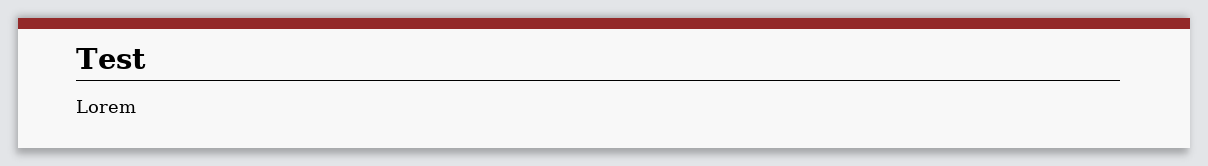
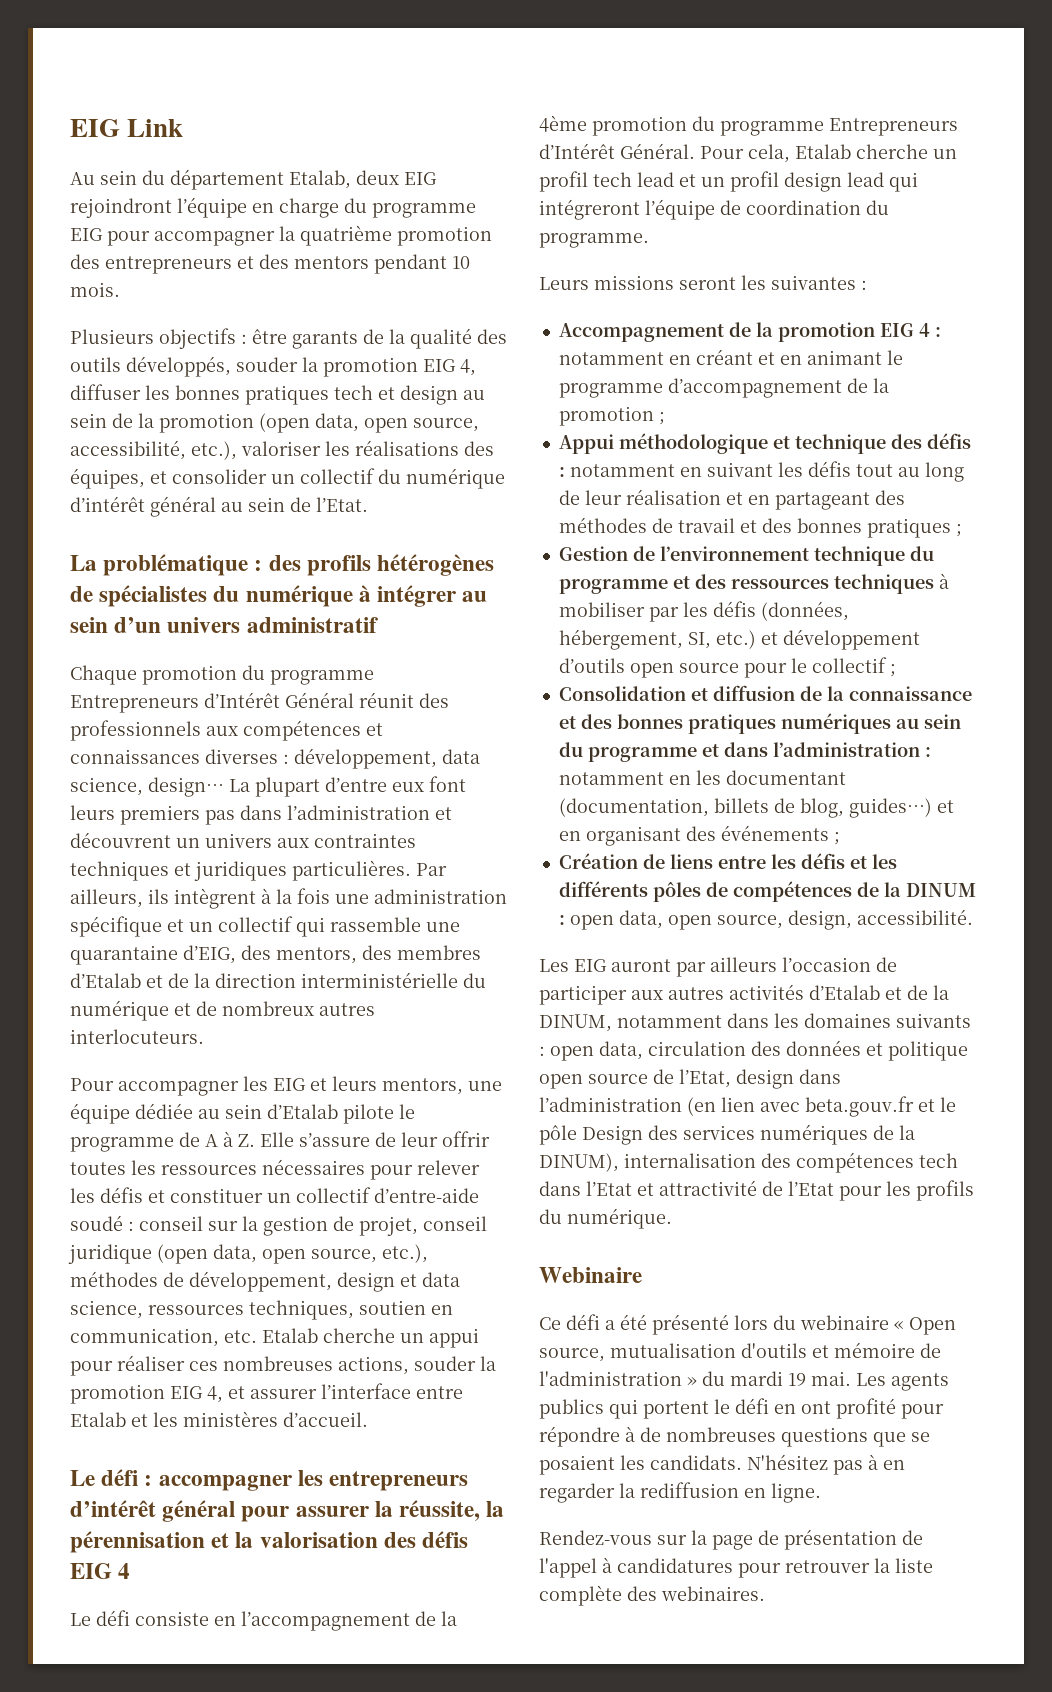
- Test
- Lorem
+ EIG Link
+ Au sein du département Etalab, deux EIG rejoindront l’équipe en charge du programme EIG pour accompagner la quatrième promotion des entrepreneurs et des mentors pendant 10 mois.
+ Plusieurs objectifs : être garants de la qualité des outils développés, souder la promotion EIG 4, diffuser les bonnes pratiques tech et design au sein de la promotion (open data, open source, accessibilité, etc.), valoriser les réalisations des équipes, et consolider un collectif du numérique d’intérêt général au sein de l’Etat.
+ La problématique : des profils hétérogènes de spécialistes du numérique à intégrer au sein d’un univers administratif
+ Chaque promotion du programme Entrepreneurs d’Intérêt Général réunit des professionnels aux compétences et connaissances diverses : développement, data science, design… La plupart d’entre eux font leurs premiers pas dans l’administration et découvrent un univers aux contraintes techniques et juridiques particulières. Par ailleurs, ils intègrent à la fois une administration spécifique et un collectif qui rassemble une quarantaine d’EIG, des mentors, des membres d’Etalab et de la direction interministérielle du numérique et de nombreux autres interlocuteurs.
+ Pour accompagner les EIG et leurs mentors, une équipe dédiée au sein d’Etalab pilote le programme de A à Z. Elle s’assure de leur offrir toutes les ressources nécessaires pour relever les défis et constituer un collectif d’entre-aide soudé : conseil sur la gestion de projet, conseil juridique (open data, open source, etc.), méthodes de développement, design et data science, ressources techniques, soutien en communication, etc. Etalab cherche un appui pour réaliser ces nombreuses actions, souder la promotion EIG 4, et assurer l’interface entre Etalab et les ministères d’accueil.
+ Le défi : accompagner les entrepreneurs d’intérêt général pour assurer la réussite, la pérennisation et la valorisation des défis EIG 4
+ Le défi consiste en l’accompagnement de la 4ème promotion du programme Entrepreneurs d’Intérêt Général. Pour cela, Etalab cherche un profil tech lead et un profil design lead qui intégreront l’équipe de coordination du programme.
+ Leurs missions seront les suivantes :
+ Accompagnement de la promotion EIG 4 : notamment en créant et en animant le programme d’accompagnement de la promotion ;
+ Appui méthodologique et technique des défis : notamment en suivant les défis tout au long de leur réalisation et en partageant des méthodes de travail et des bonnes pratiques ;
+ Gestion de l’environnement technique du programme et des ressources techniques à mobiliser par les défis (données, hébergement, SI, etc.) et développement d’outils open source pour le collectif ;
+ Consolidation et diffusion de la connaissance et des bonnes pratiques numériques au sein du programme et dans l’administration : notamment en les documentant (documentation, billets de blog, guides…) et en organisant des événements ;
+ Création de liens entre les défis et les différents pôles de compétences de la DINUM : open data, open source, design, accessibilité.
+ Les EIG auront par ailleurs l’occasion de participer aux autres activités d’Etalab et de la DINUM, notamment dans les domaines suivants : open data, circulation des données et politique open source de l’Etat, design dans l’administration (en lien avec beta.gouv.fr et le pôle Design des services numériques de la DINUM), internalisation des compétences tech dans l’Etat et attractivité de l’Etat pour les profils du numérique.
+ Webinaire
+ Ce défi a été présenté lors du webinaire « Open source, mutualisation d'outils et mémoire de l'administration » du mardi 19 mai. Les agents publics qui portent le défi en ont profité pour répondre à de nombreuses questions que se posaient les candidats. N'hésitez pas à en regarder la rediffusion en ligne.
+ Rendez-vous sur la page de présentation de l'appel à candidatures pour retrouver la liste complète des webinaires.

